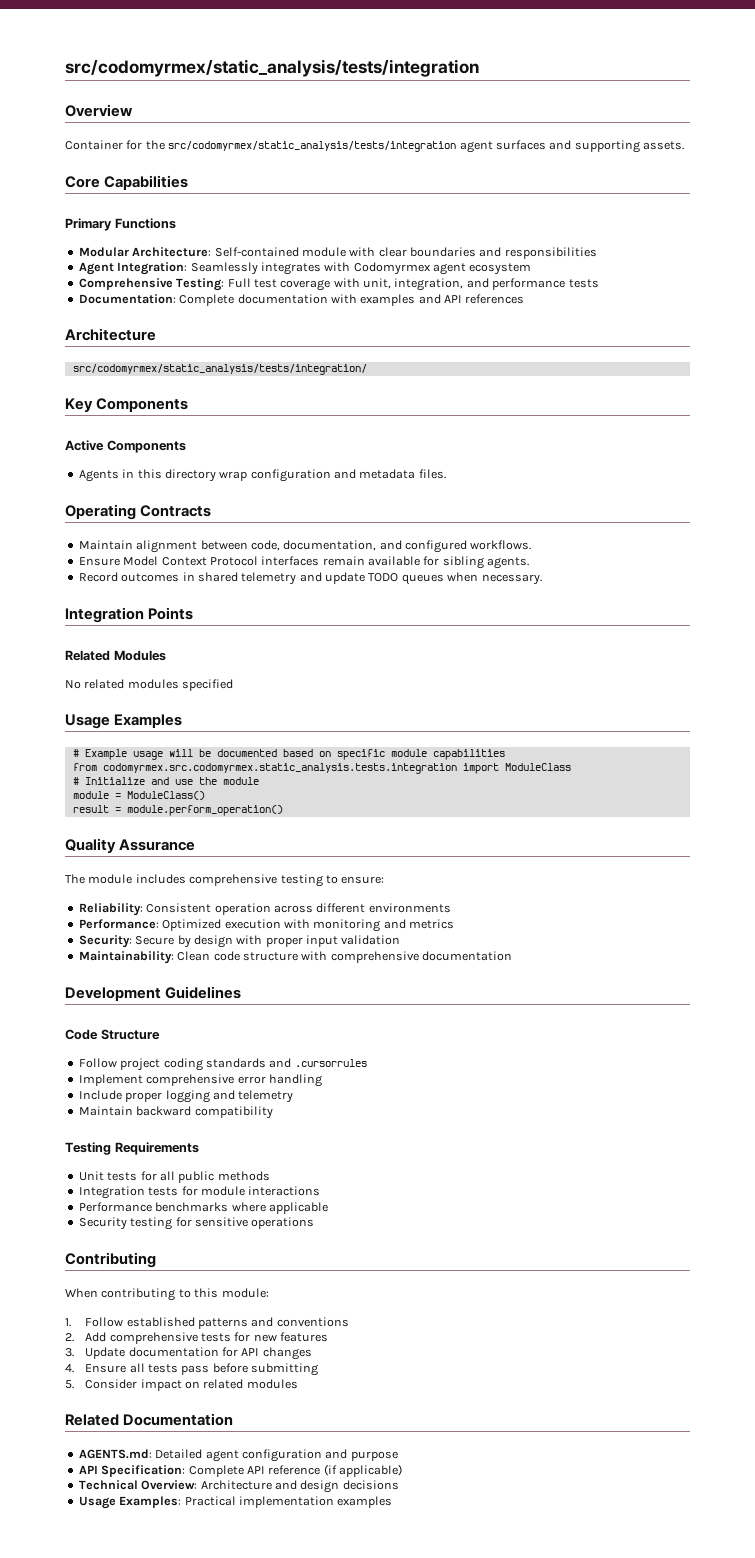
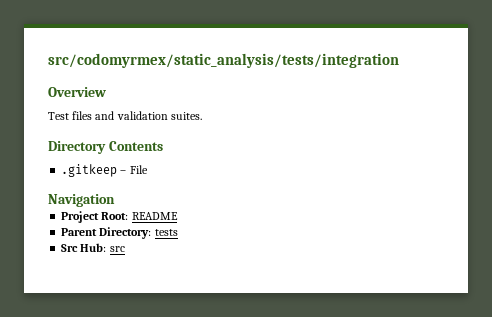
- Container for the src/codomyrmex/static_analysis/tests/integration agent surfaces and supporting assets.
- Core Capabilities
- Primary Functions
- Modular Architecture: Self-contained module with clear boundaries and responsibilities
- Agent Integration: Seamlessly integrates with Codomyrmex agent ecosystem
- Comprehensive Testing: Full test coverage with unit, integration, and performance tests
- Documentation: Complete documentation with examples and API references
- Architecture
- src/codomyrmex/static_analysis/tests/integration/
- Key Components
- Active Components
- Agents in this directory wrap configuration and metadata files.
- Operating Contracts
- Maintain alignment between code, documentation, and configured workflows.
- Ensure Model Context Protocol interfaces remain available for sibling agents.
- Record outcomes in shared telemetry and update TODO queues when necessary.
- Integration Points
- Related Modules
- No related modules specified
- Usage Examples
- # Example usage will be documented based on specific module capabilities
- from codomyrmex.src.codomyrmex.static_analysis.tests.integration import ModuleClass
- # Initialize and use the module
- module = ModuleClass()
- result = module.perform_operation()
- Quality Assurance
- The module includes comprehensive testing to ensure:
- Reliability: Consistent operation across different environments
- Performance: Optimized execution with monitoring and metrics
- Security: Secure by design with proper input validation
- Maintainability: Clean code structure with comprehensive documentation
- Development Guidelines
- Code Structure
- Follow project coding standards and .cursorrules
- Implement comprehensive error handling
- Include proper logging and telemetry
- Maintain backward compatibility
- Testing Requirements
- Unit tests for all public methods
- Integration tests for module interactions
- Performance benchmarks where applicable
- Security testing for sensitive operations
- Contributing
- When contributing to this module:
- 1. Follow established patterns and conventions
- 2. Add comprehensive tests for new features
- 3. Update documentation for API changes
- 4. Ensure all tests pass before submitting
- 5. Consider impact on related modules
- Related Documentation
- AGENTS.md: Detailed agent configuration and purpose
- API Specification: Complete API reference (if applicable)
- Technical Overview: Architecture and design decisions
- Usage Examples: Practical implementation examples
+ Test files and validation suites.
+ Directory Contents
+ .gitkeep – File
+ Navigation
+ Project Root: README
+ Parent Directory: tests
+ Src Hub: src

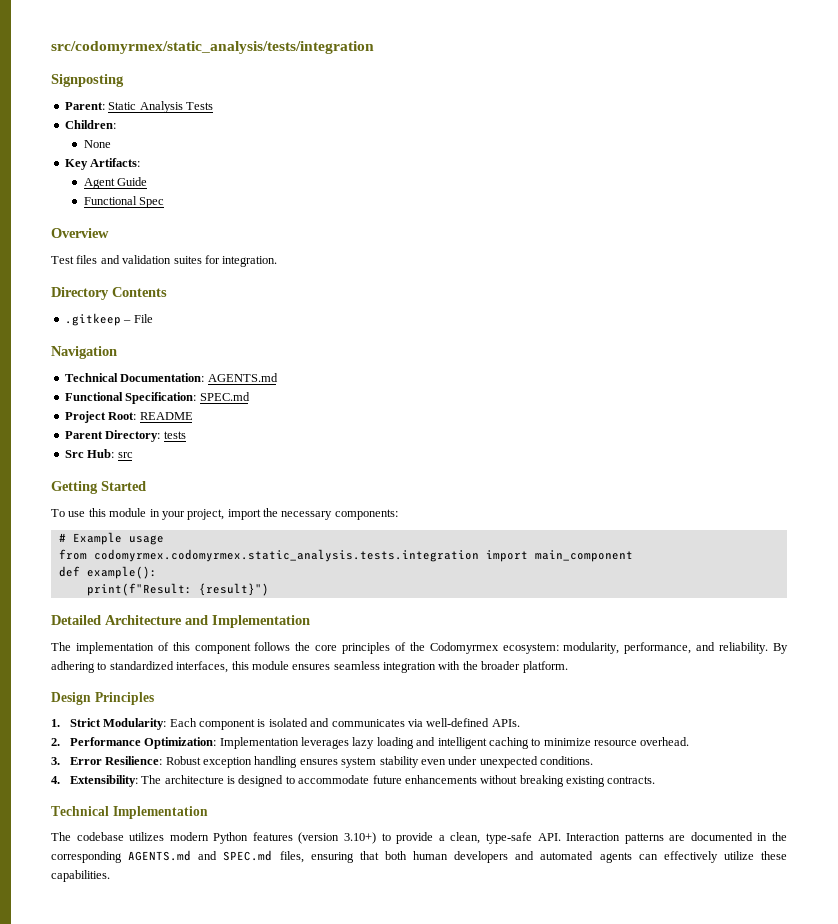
+ Signposting
+ Parent: Static Analysis Tests
+ Children:
+ None
+ Key Artifacts:
+ Agent Guide
+ Functional Spec
- Test files and validation suites.
+ Test files and validation suites for integration.
+ Technical Documentation: AGENTS.md
+ Functional Specification: SPEC.md
+ Getting Started
+ To use this module in your project, import the necessary components:
+ # Example usage
+ from codomyrmex.codomyrmex.static_analysis.tests.integration import main_component
+ def example():
+ print(f"Result: {result}")
+ Detailed Architecture and Implementation
+ The implementation of this component follows the core principles of the Codomyrmex ecosystem: modularity, performance, and reliability. By adhering to standardized interfaces, this module ensures seamless integration with the broader platform.
+ Design Principles
+ 1. Strict Modularity: Each component is isolated and communicates via well-defined APIs.
+ 2. Performance Optimization: Implementation leverages lazy loading and intelligent caching to minimize resource overhead.
+ 3. Error Resilience: Robust exception handling ensures system stability even under unexpected conditions.
+ 4. Extensibility: The architecture is designed to accommodate future enhancements without breaking existing contracts.
+ Technical Implementation
+ The codebase utilizes modern Python features (version 3.10+) to provide a clean, type-safe API. Interaction patterns are documented in the corresponding AGENTS.md and SPEC.md files, ensuring that both human developers and automated agents can effectively utilize these capabilities.

